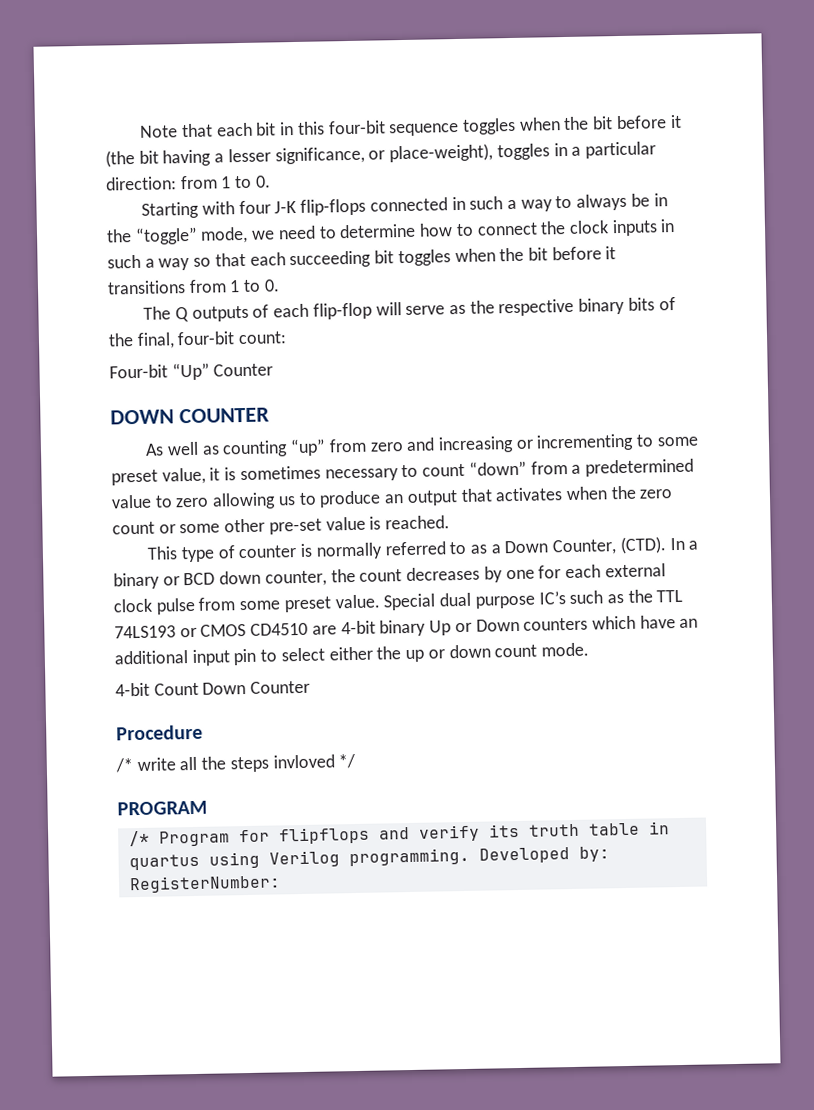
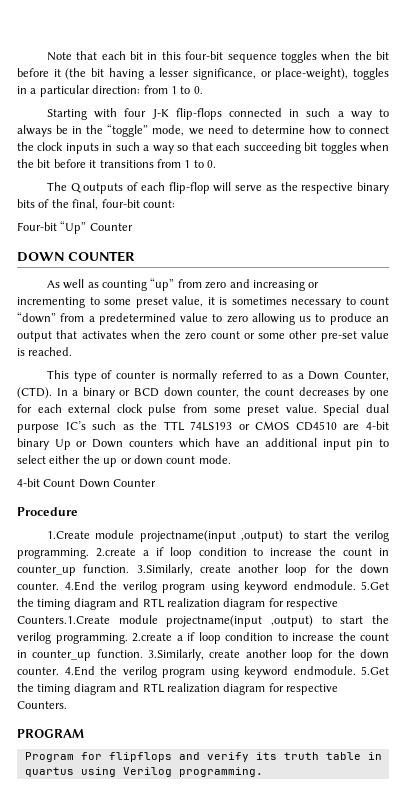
- /* write all the steps invloved */
+ 1.Create module projectname(input ,output) to start the verilog programming. 2.create a if loop condition to increase the count in counter_up function. 3.Similarly, create another loop for the down counter. 4.End the verilog program using keyword endmodule. 5.Get the timing diagram and RTL realization diagram for respective Counters.1.Create module projectname(input ,output) to start the verilog programming. 2.create a if loop condition to increase the count in counter_up function. 3.Similarly, create another loop for the down counter. 4.End the verilog program using keyword endmodule. 5.Get the timing diagram and RTL realization diagram for respective Counters.
- /* Program for flipflops and verify its truth table in quartus using Verilog programming. Developed by: RegisterNumber:
+ Program for flipflops and verify its truth table in quartus using Verilog programming.

